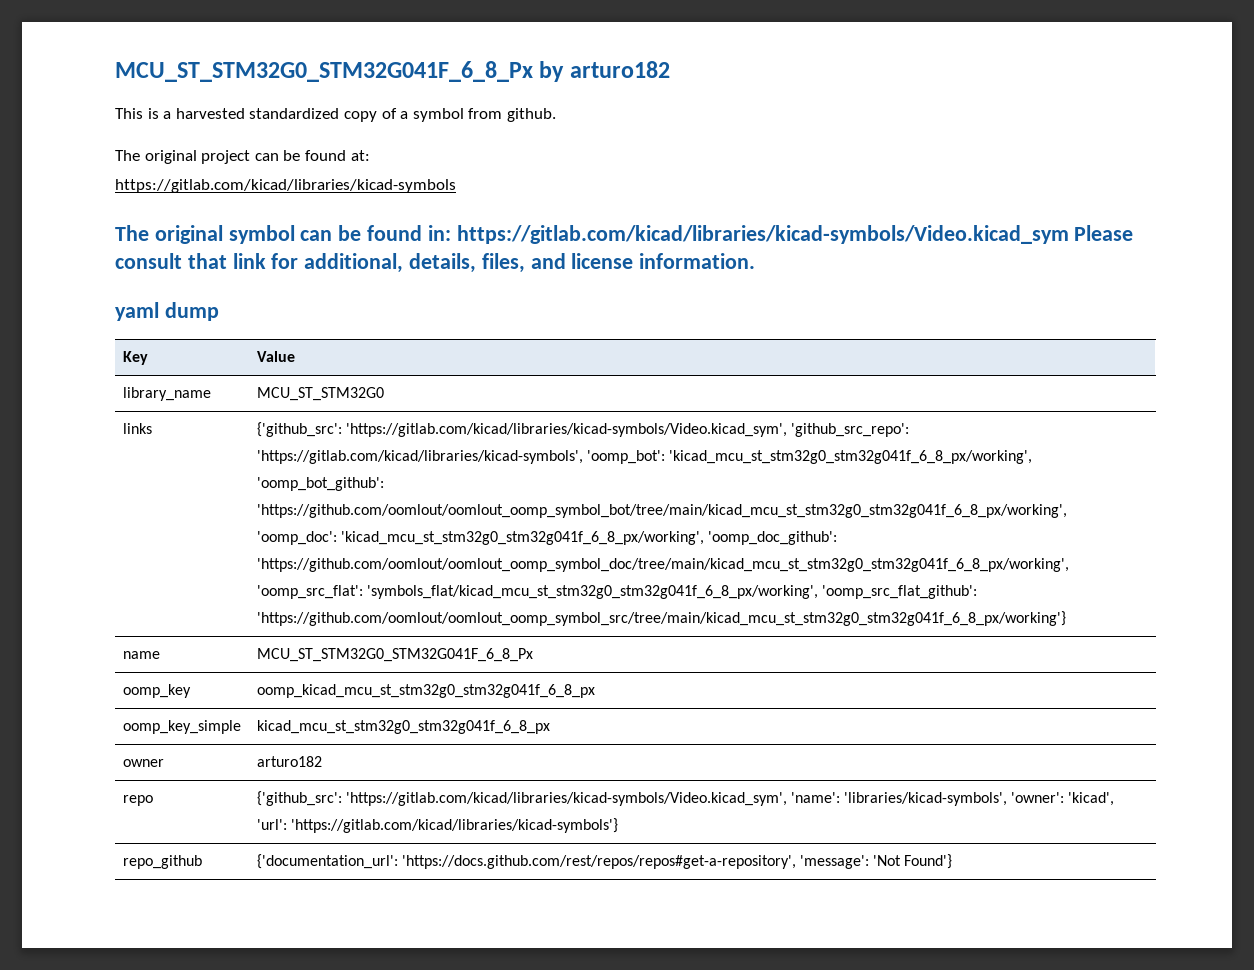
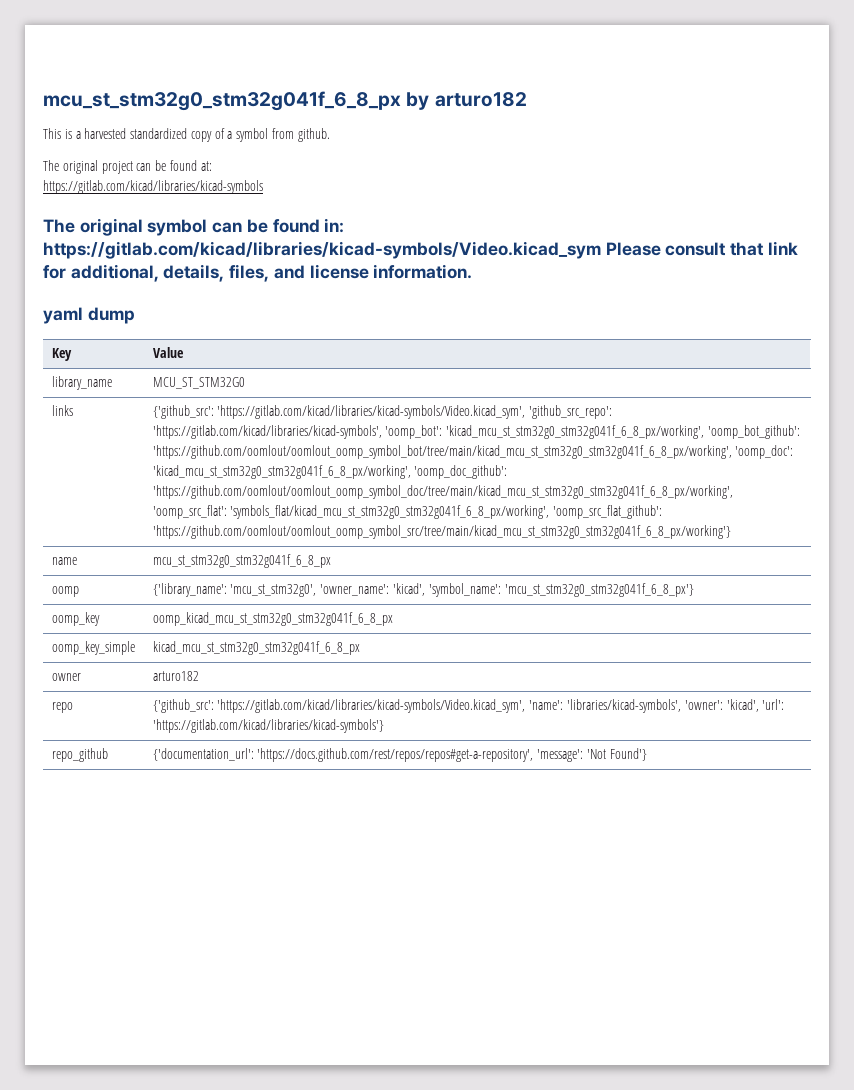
- MCU_ST_STM32G0_STM32G041F_6_8_Px by arturo182
+ mcu_st_stm32g0_stm32g041f_6_8_px by arturo182
- name | MCU_ST_STM32G0_STM32G041F_6_8_Px
+ name | mcu_st_stm32g0_stm32g041f_6_8_px
+ oomp | {'library_name': 'mcu_st_stm32g0', 'owner_name': 'kicad', 'symbol_name': 'mcu_st_stm32g0_stm32g041f_6_8_px'}

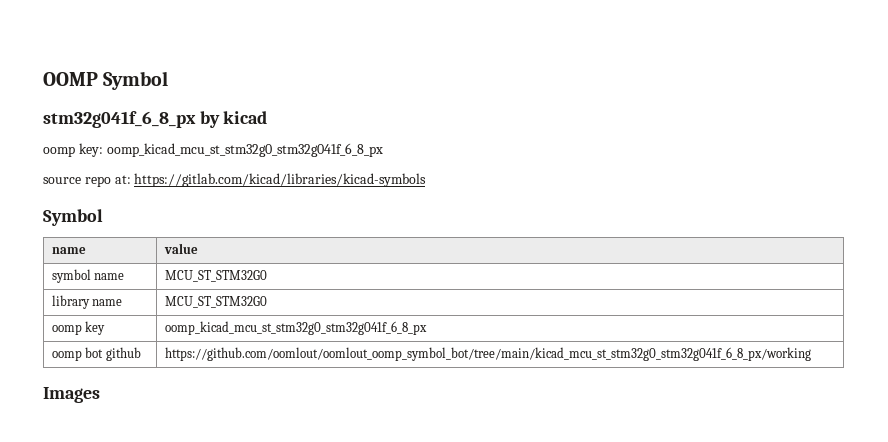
- mcu_st_stm32g0_stm32g041f_6_8_px by arturo182
- This is a harvested standardized copy of a symbol from github.
- The original project can be found at:
- https://gitlab.com/kicad/libraries/kicad-symbols
- The original symbol can be found in: https://gitlab.com/kicad/libraries/kicad-symbols/Video.kicad_sym Please consult that link for additional, details, files, and license information.
- yaml dump
- Key | Value
- library_name | MCU_ST_STM32G0
- links | {'github_src': 'https://gitlab.com/kicad/libraries/kicad-symbols/Video.kicad_sym', 'github_src_repo': 'https://gitlab.com/kicad/libraries/kicad-symbols', 'oomp_bot': 'kicad_mcu_st_stm32g0_stm32g041f_6_8_px/working', 'oomp_bot_github': 'https://github.com/oomlout/oomlout_oomp_symbol_bot/tree/main/kicad_mcu_st_stm32g0_stm32g041f_6_8_px/working', 'oomp_doc': 'kicad_mcu_st_stm32g0_stm32g041f_6_8_px/working', 'oomp_doc_github': 'https://github.com/oomlout/oomlout_oomp_symbol_doc/tree/main/kicad_mcu_st_stm32g0_stm32g041f_6_8_px/working', 'oomp_src_flat': 'symbols_flat/kicad_mcu_st_stm32g0_stm32g041f_6_8_px/working', 'oomp_src_flat_github': 'https://github.com/oomlout/oomlout_oomp_symbol_src/tree/main/kicad_mcu_st_stm32g0_stm32g041f_6_8_px/working'}
- name | mcu_st_stm32g0_stm32g041f_6_8_px
- oomp | {'library_name': 'mcu_st_stm32g0', 'owner_name': 'kicad', 'symbol_name': 'mcu_st_stm32g0_stm32g041f_6_8_px'}
- oomp_key | oomp_kicad_mcu_st_stm32g0_stm32g041f_6_8_px
- oomp_key_simple | kicad_mcu_st_stm32g0_stm32g041f_6_8_px
- owner | arturo182
- repo | {'github_src': 'https://gitlab.com/kicad/libraries/kicad-symbols/Video.kicad_sym', 'name': 'libraries/kicad-symbols', 'owner': 'kicad', 'url': 'https://gitlab.com/kicad/libraries/kicad-symbols'}
- repo_github | {'documentation_url': 'https://docs.github.com/rest/repos/repos#get-a-repository', 'message': 'Not Found'}
+ OOMP Symbol
+ stm32g041f_6_8_px by kicad
+ oomp key: oomp_kicad_mcu_st_stm32g0_stm32g041f_6_8_px
+ source repo at: https://gitlab.com/kicad/libraries/kicad-symbols
+ Symbol
+ name | value
+ symbol name | MCU_ST_STM32G0
+ library name | MCU_ST_STM32G0
+ oomp key | oomp_kicad_mcu_st_stm32g0_stm32g041f_6_8_px
+ oomp bot github | https://github.com/oomlout/oomlout_oomp_symbol_bot/tree/main/kicad_mcu_st_stm32g0_stm32g041f_6_8_px/working
+ Images

